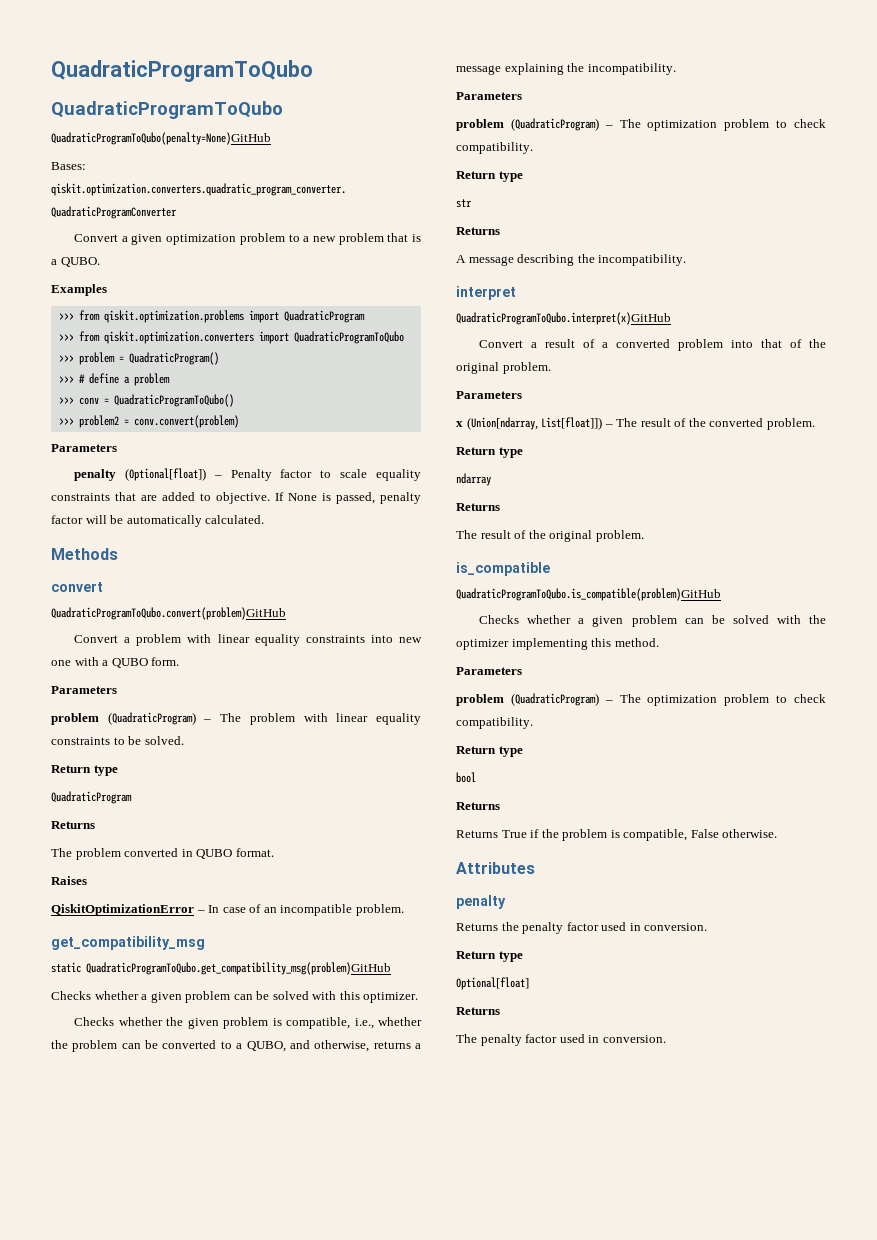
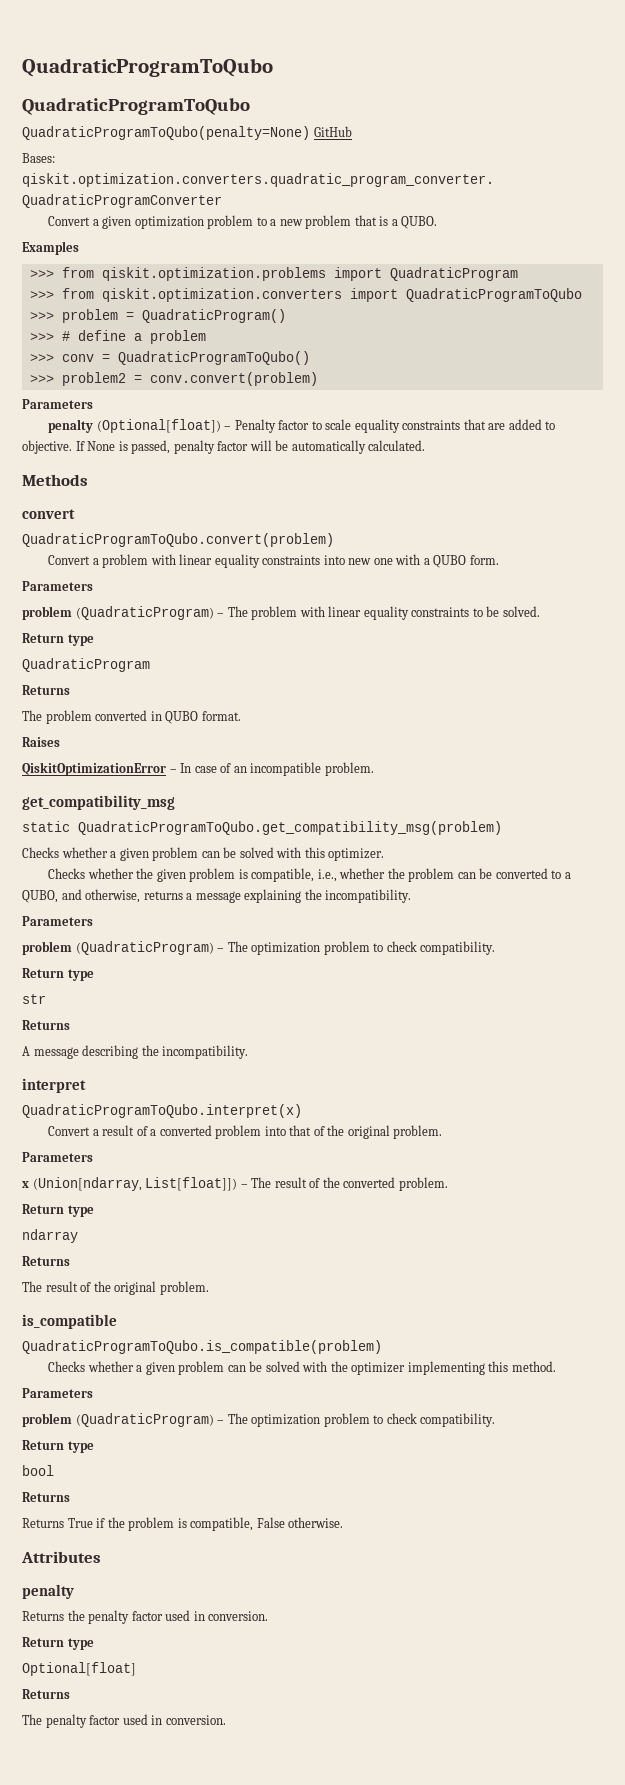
- QuadraticProgramToQubo(penalty=None)GitHub
+ QuadraticProgramToQubo(penalty=None) GitHub
- QuadraticProgramToQubo.convert(problem)GitHub
+ QuadraticProgramToQubo.convert(problem)
- static QuadraticProgramToQubo.get_compatibility_msg(problem)GitHub
+ static QuadraticProgramToQubo.get_compatibility_msg(problem)
- QuadraticProgramToQubo.interpret(x)GitHub
+ QuadraticProgramToQubo.interpret(x)
- QuadraticProgramToQubo.is_compatible(problem)GitHub
+ QuadraticProgramToQubo.is_compatible(problem)

